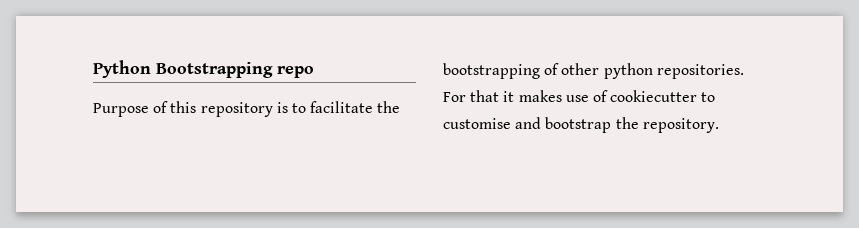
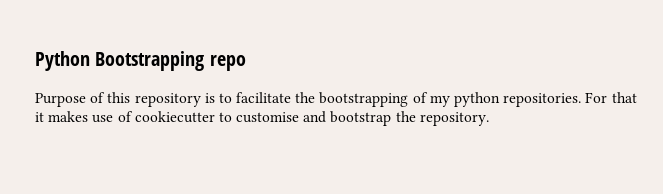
- Purpose of this repository is to facilitate the bootstrapping of other python repositories.
+ Purpose of this repository is to facilitate the bootstrapping of my python repositories.

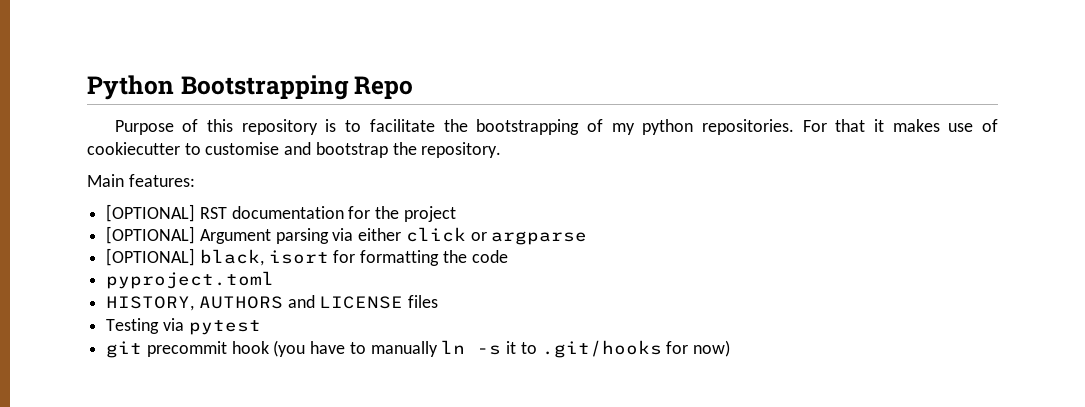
- Python Bootstrapping repo
+ Python Bootstrapping Repo
+ Main features:
+ [OPTIONAL] RST documentation for the project
+ [OPTIONAL] Argument parsing via either click or argparse
+ [OPTIONAL] black, isort for formatting the code
+ pyproject.toml
+ HISTORY, AUTHORS and LICENSE files
+ Testing via pytest
+ git precommit hook (you have to manually ln -s it to .git/hooks for now)

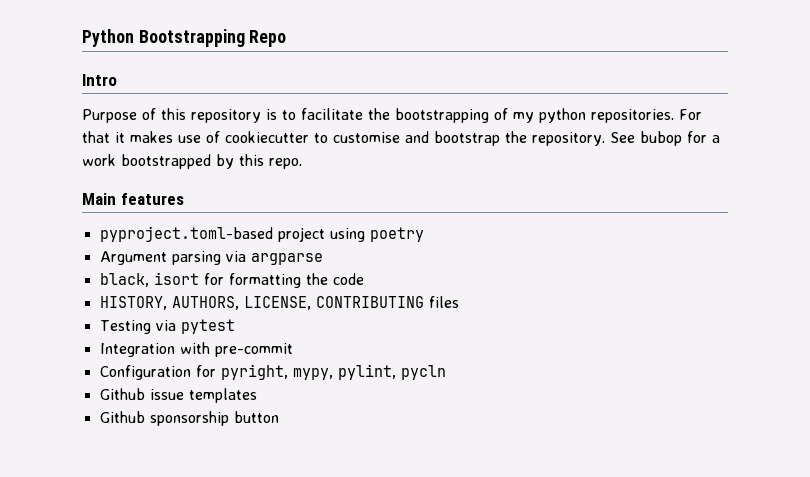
+ Intro
- For that it makes use of cookiecutter to customise and bootstrap the repository.
- Main features:
- [OPTIONAL] RST documentation for the project
- [OPTIONAL] Argument parsing via either click or argparse
+ For that it makes use of cookiecutter to customise and bootstrap the repository. See bubop for a work bootstrapped by this repo.
+ Main features
+ pyproject.toml-based project using poetry
+ Argument parsing via argparse
- [OPTIONAL] black, isort for formatting the code
+ black, isort for formatting the code
- pyproject.toml
- HISTORY, AUTHORS and LICENSE files
+ HISTORY, AUTHORS, LICENSE, CONTRIBUTING files
- git precommit hook (you have to manually ln -s it to .git/hooks for now)
+ Integration with pre-commit
+ Configuration for pyright, mypy, pylint, pycln
+ Github issue templates
+ Github sponsorship button

